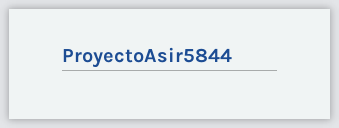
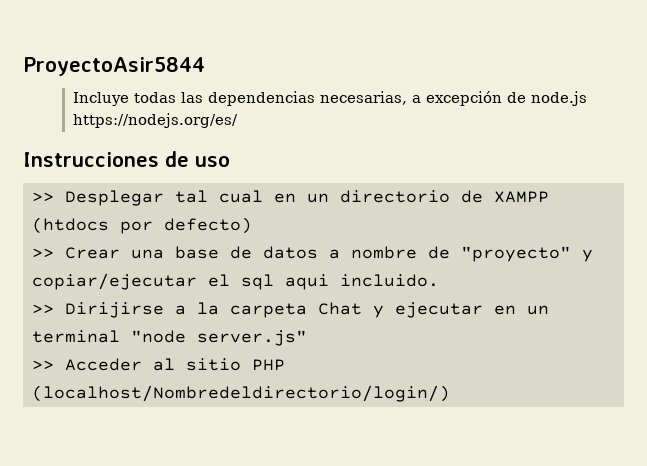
+ Incluye todas las dependencias necesarias, a excepción de node.js https://nodejs.org/es/
+ Instrucciones de uso
+ >> Desplegar tal cual en un directorio de XAMPP (htdocs por defecto)
+ >> Crear una base de datos a nombre de "proyecto" y copiar/ejecutar el sql aqui incluido.
+ >> Dirijirse a la carpeta Chat y ejecutar en un terminal "node server.js"
+ >> Acceder al sitio PHP (localhost/Nombredeldirectorio/login/)

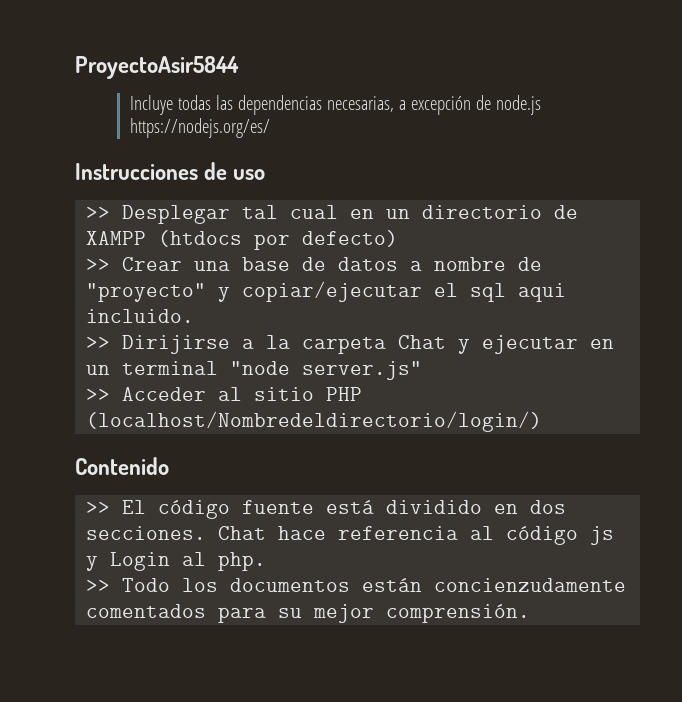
+ Contenido
+ >> El código fuente está dividido en dos secciones. Chat hace referencia al código js y Login al php.
+ >> Todo los documentos están concienzudamente comentados para su mejor comprensión.

